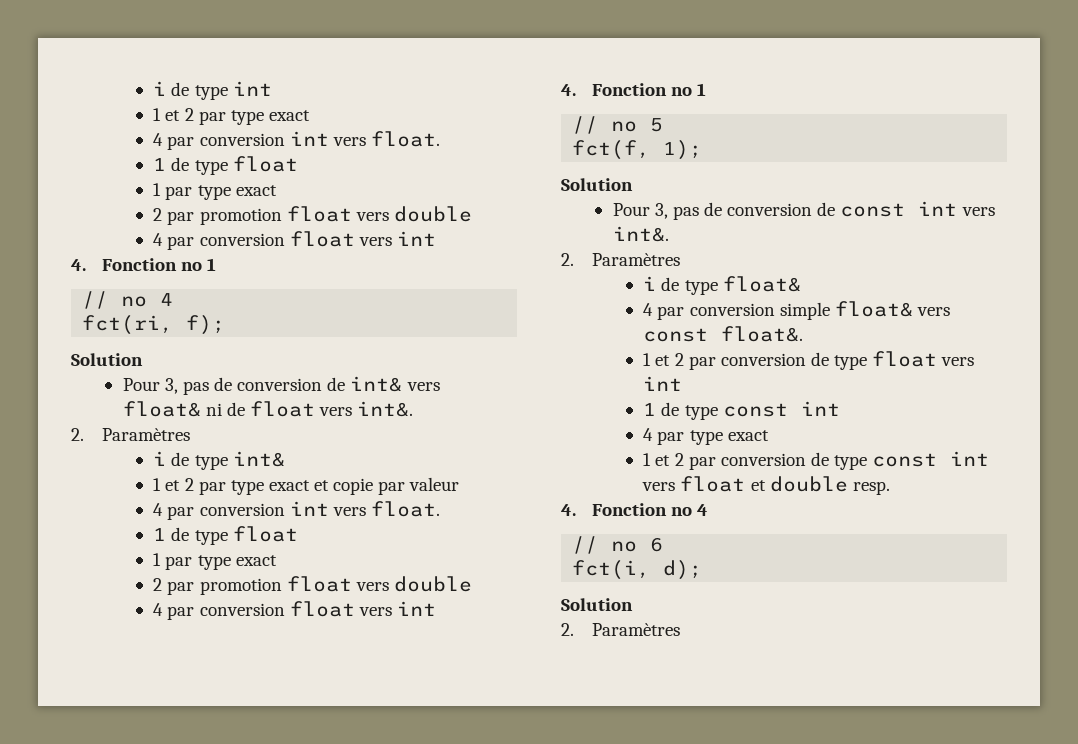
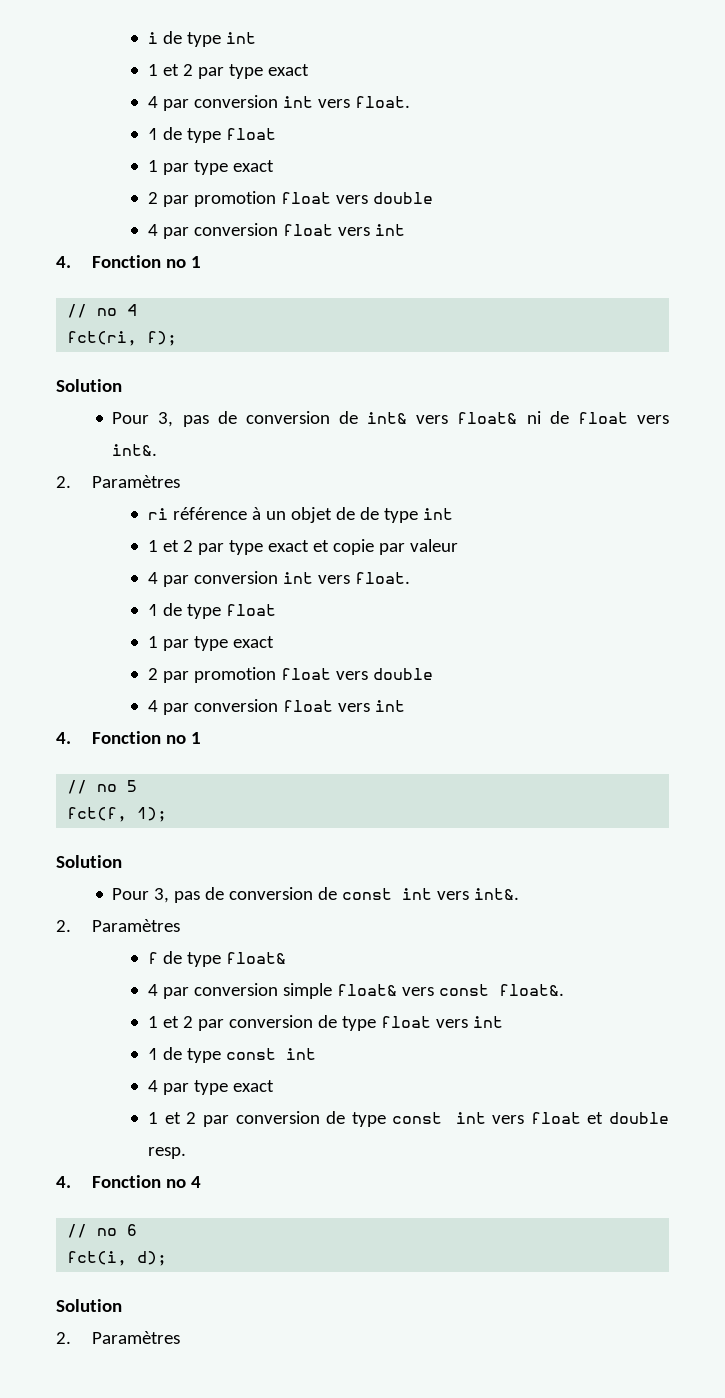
- i de type int&
+ ri référence à un objet de de type int
- i de type float&
+ f de type float&

